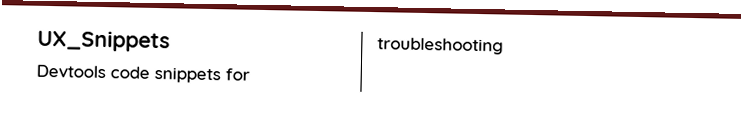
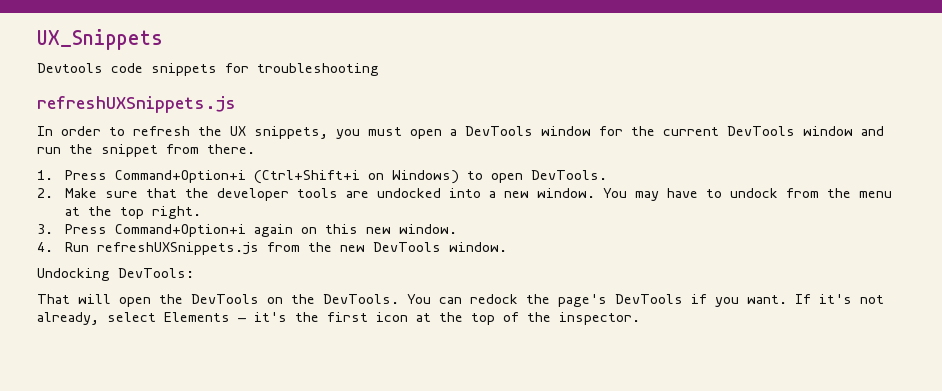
  Devtools code snippets for troubleshooting
+ refreshUXSnippets.js
+ In order to refresh the UX snippets, you must open a DevTools window for the current DevTools window and run the snippet from there.
+ 1. Press Command+Option+i (Ctrl+Shift+i on Windows) to open DevTools.
+ 2. Make sure that the developer tools are undocked into a new window. You may have to undock from the menu at the top right.
+ 3. Press Command+Option+i again on this new window.
+ 4. Run refreshUXSnippets.js from the new DevTools window.
+ Undocking DevTools:
+ That will open the DevTools on the DevTools. You can redock the page's DevTools if you want. If it's not already, select Elements — it's the first icon at the top of the inspector.

